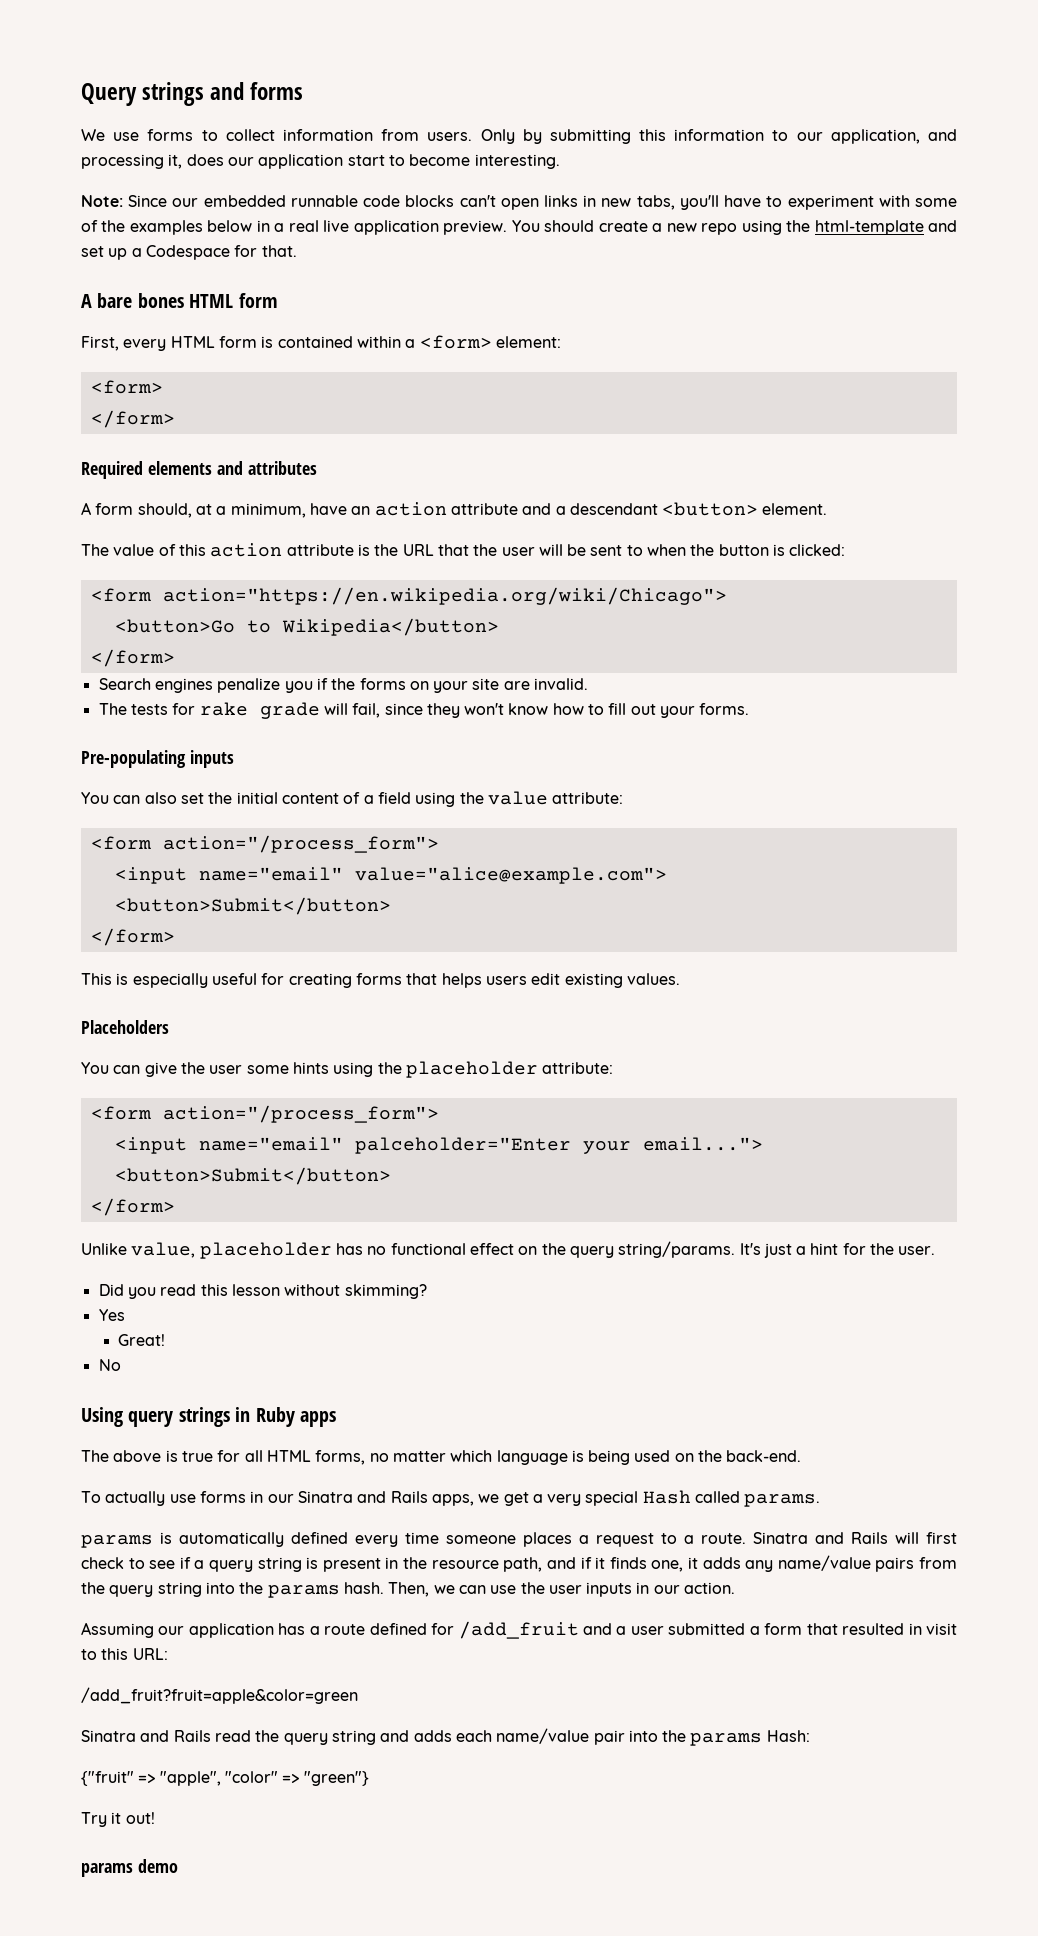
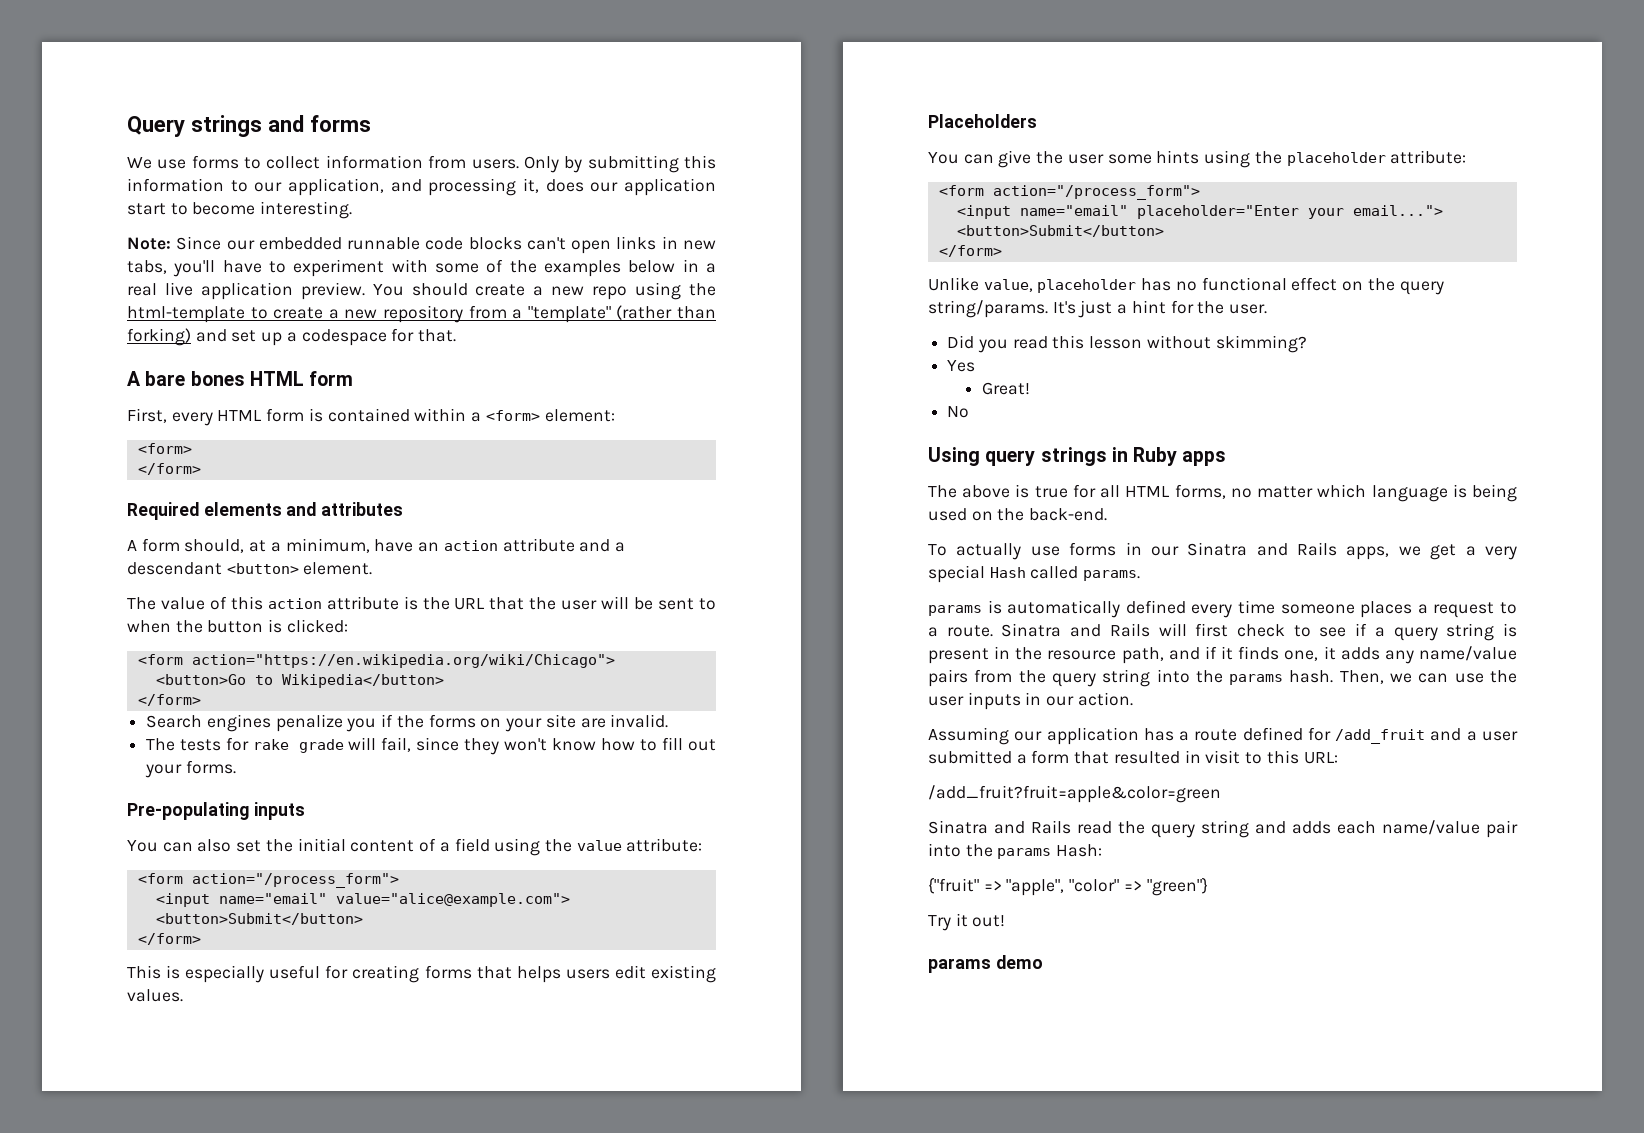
- You should create a new repo using the html-template and set up a Codespace for that.
+ You should create a new repo using the html-template to create a new repository from a "template" (rather than forking) and set up a codespace for that.
- <input name="email" palceholder="Enter your email...">
+ <input name="email" placeholder="Enter your email...">

